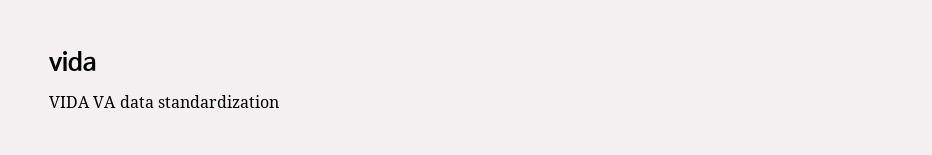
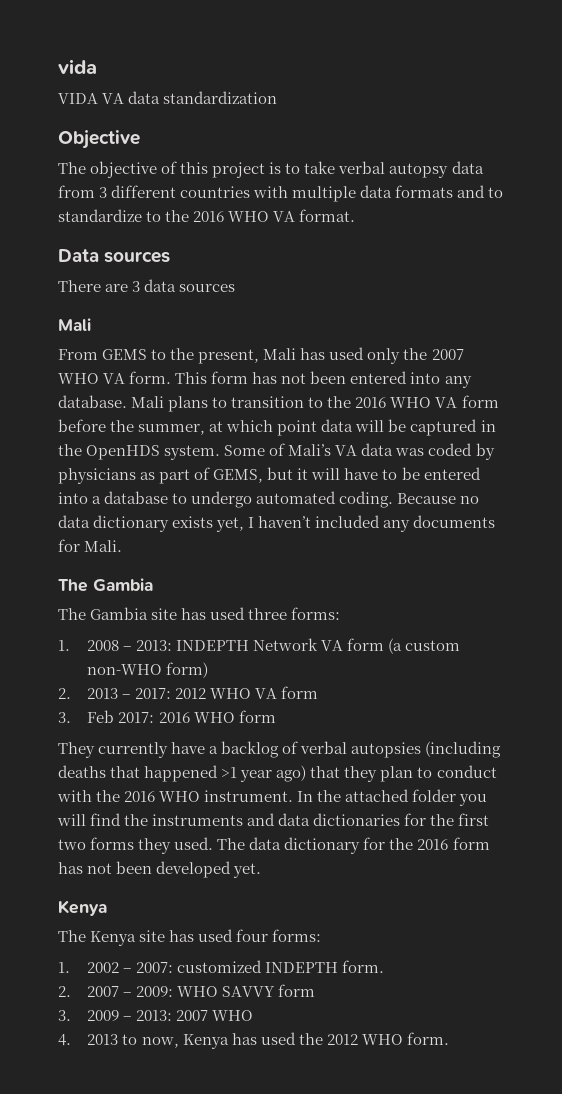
+ Objective
+ The objective of this project is to take verbal autopsy data from 3 different countries with multiple data formats and to standardize to the 2016 WHO VA format.
+ Data sources
+ There are 3 data sources
+ Mali
+ From GEMS to the present, Mali has used only the 2007 WHO VA form. This form has not been entered into any database. Mali plans to transition to the 2016 WHO VA form before the summer, at which point data will be captured in the OpenHDS system. Some of Mali’s VA data was coded by physicians as part of GEMS, but it will have to be entered into a database to undergo automated coding. Because no data dictionary exists yet, I haven’t included any documents for Mali.
+ The Gambia
+ The Gambia site has used three forms:
+ 1. 2008 – 2013: INDEPTH Network VA form (a custom non-WHO form)
+ 2. 2013 – 2017: 2012 WHO VA form
+ 3. Feb 2017: 2016 WHO form
+ They currently have a backlog of verbal autopsies (including deaths that happened >1 year ago) that they plan to conduct with the 2016 WHO instrument. In the attached folder you will find the instruments and data dictionaries for the first two forms they used. The data dictionary for the 2016 form has not been developed yet.
+ Kenya
+ The Kenya site has used four forms:
+ 1. 2002 – 2007: customized INDEPTH form.
+ 2. 2007 – 2009: WHO SAVVY form
+ 3. 2009 – 2013: 2007 WHO
+ 4. 2013 to now, Kenya has used the 2012 WHO form.

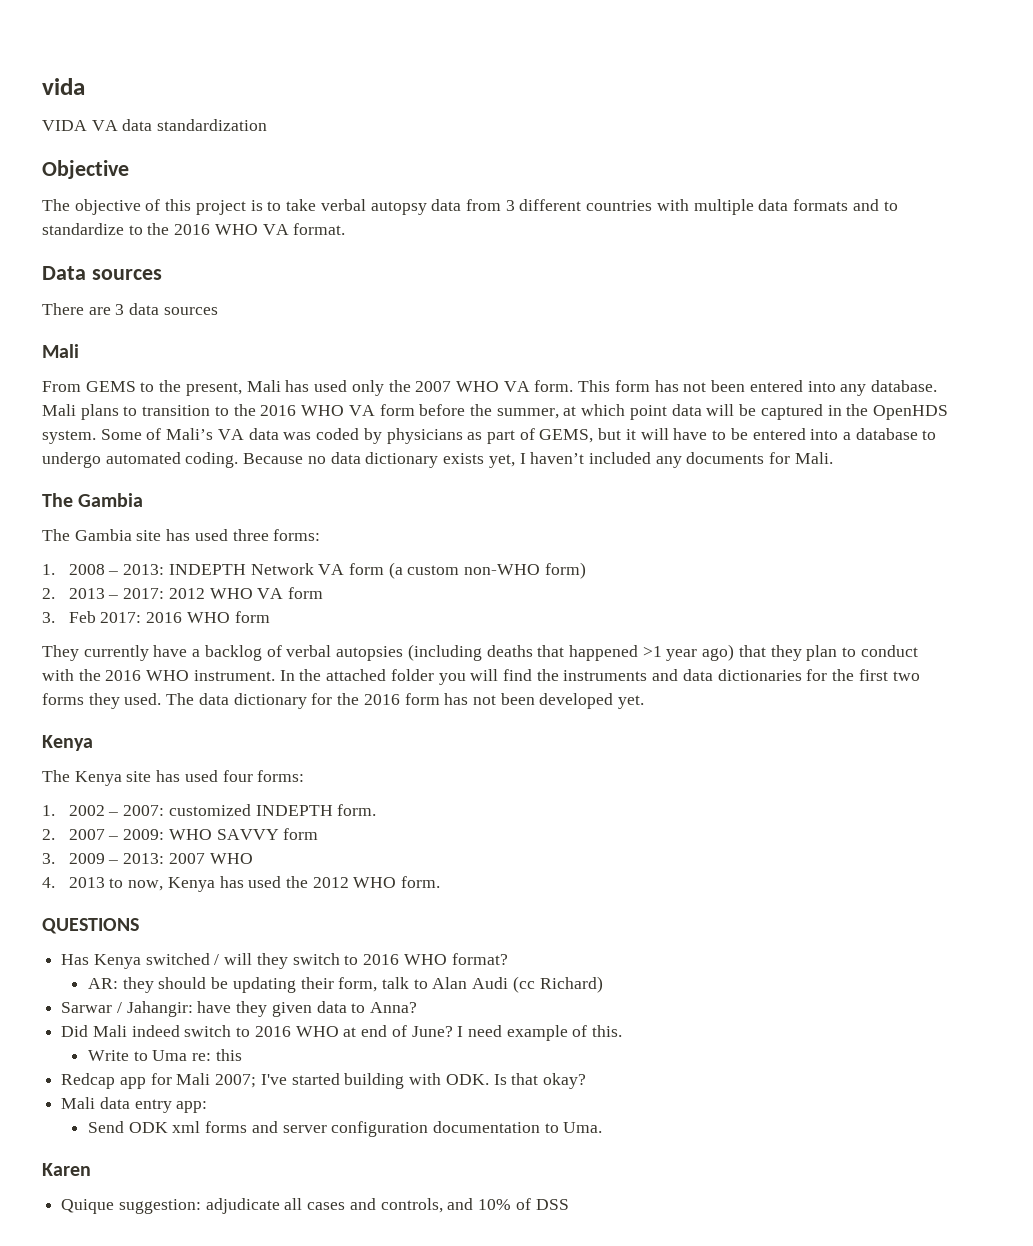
+ QUESTIONS
+ Has Kenya switched / will they switch to 2016 WHO format?
+ AR: they should be updating their form, talk to Alan Audi (cc Richard)
+ Sarwar / Jahangir: have they given data to Anna?
+ Did Mali indeed switch to 2016 WHO at end of June? I need example of this.
+ Write to Uma re: this
+ Redcap app for Mali 2007; I've started building with ODK. Is that okay?
+ Mali data entry app:
+ Send ODK xml forms and server configuration documentation to Uma.
+ Karen
+ Quique suggestion: adjudicate all cases and controls, and 10% of DSS

